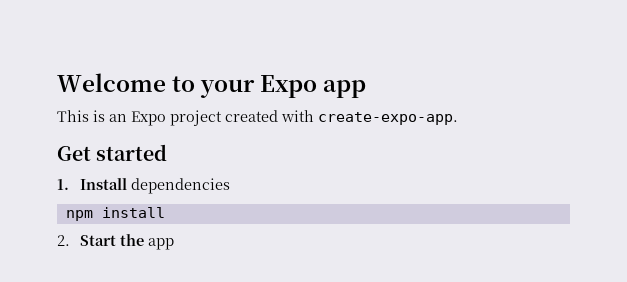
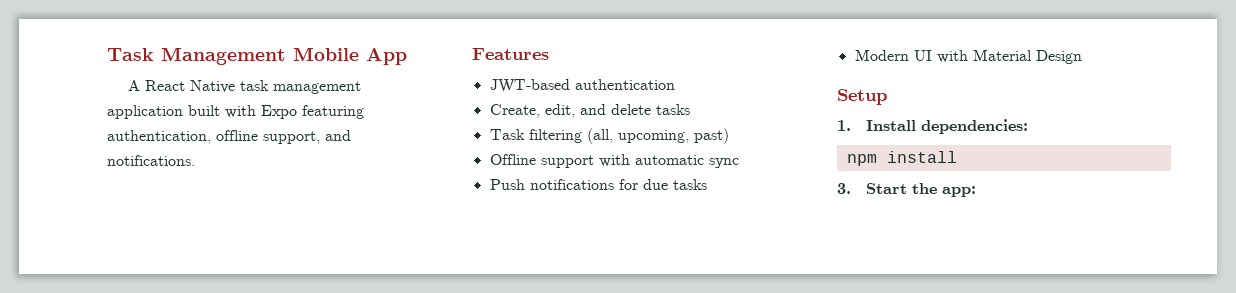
- Welcome to your Expo app
- This is an Expo project created with create-expo-app.
- Get started
+ Task Management Mobile App
+ A React Native task management application built with Expo featuring authentication, offline support, and notifications.
+ Features
+ JWT-based authentication
+ Create, edit, and delete tasks
+ Task filtering (all, upcoming, past)
+ Offline support with automatic sync
+ Push notifications for due tasks
+ Modern UI with Material Design
+ Setup
- 1. Install dependencies
+ 1. Install dependencies:
- 2. Start the app
+ 3. Start the app:

